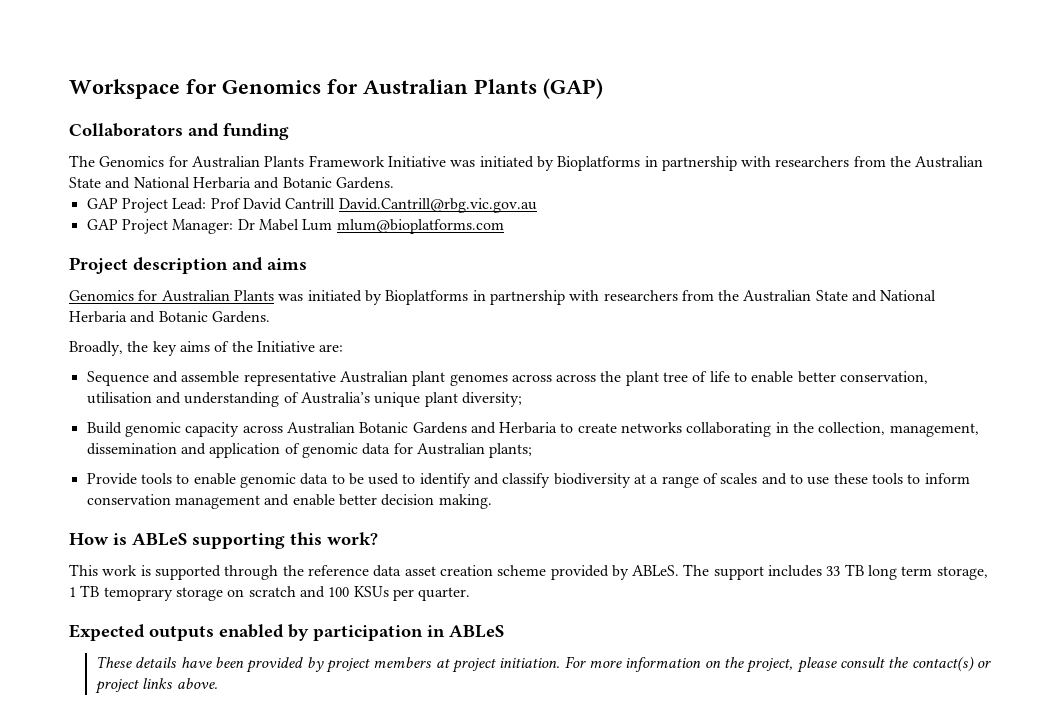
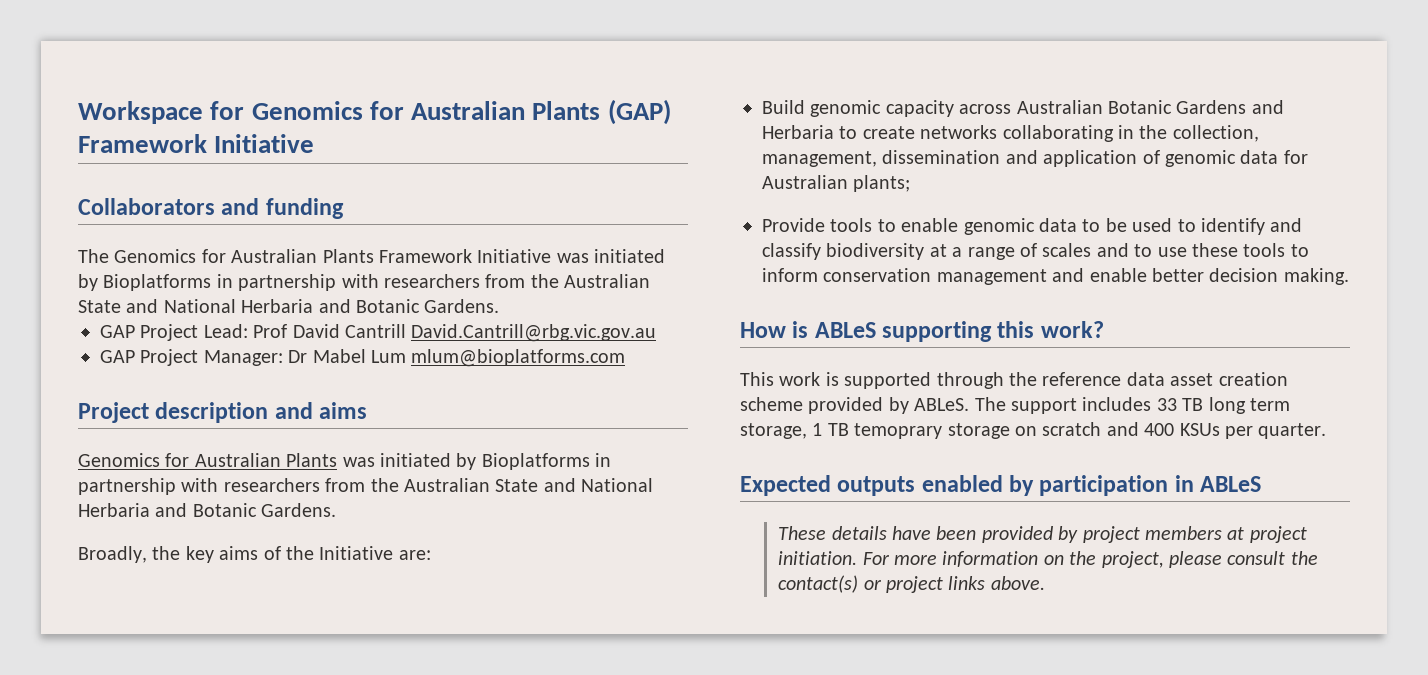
- Workspace for Genomics for Australian Plants (GAP)
+ Workspace for Genomics for Australian Plants (GAP) Framework Initiative
- Sequence and assemble representative Australian plant genomes across across the plant tree of life to enable better conservation, utilisation and understanding of Australia’s unique plant diversity;
- The support includes 33 TB long term storage, 1 TB temoprary storage on scratch and 100 KSUs per quarter.
+ The support includes 33 TB long term storage, 1 TB temoprary storage on scratch and 400 KSUs per quarter.

